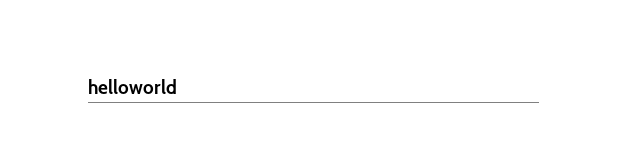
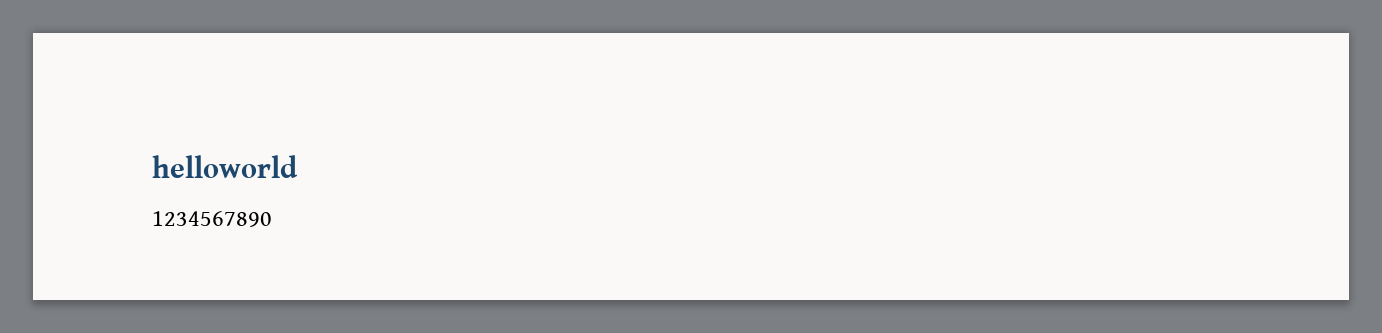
+ 1234567890

